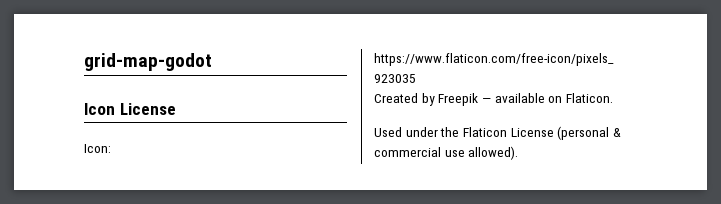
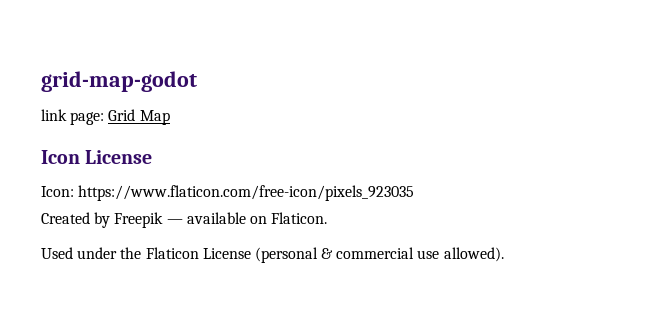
+ link page: Grid Map

